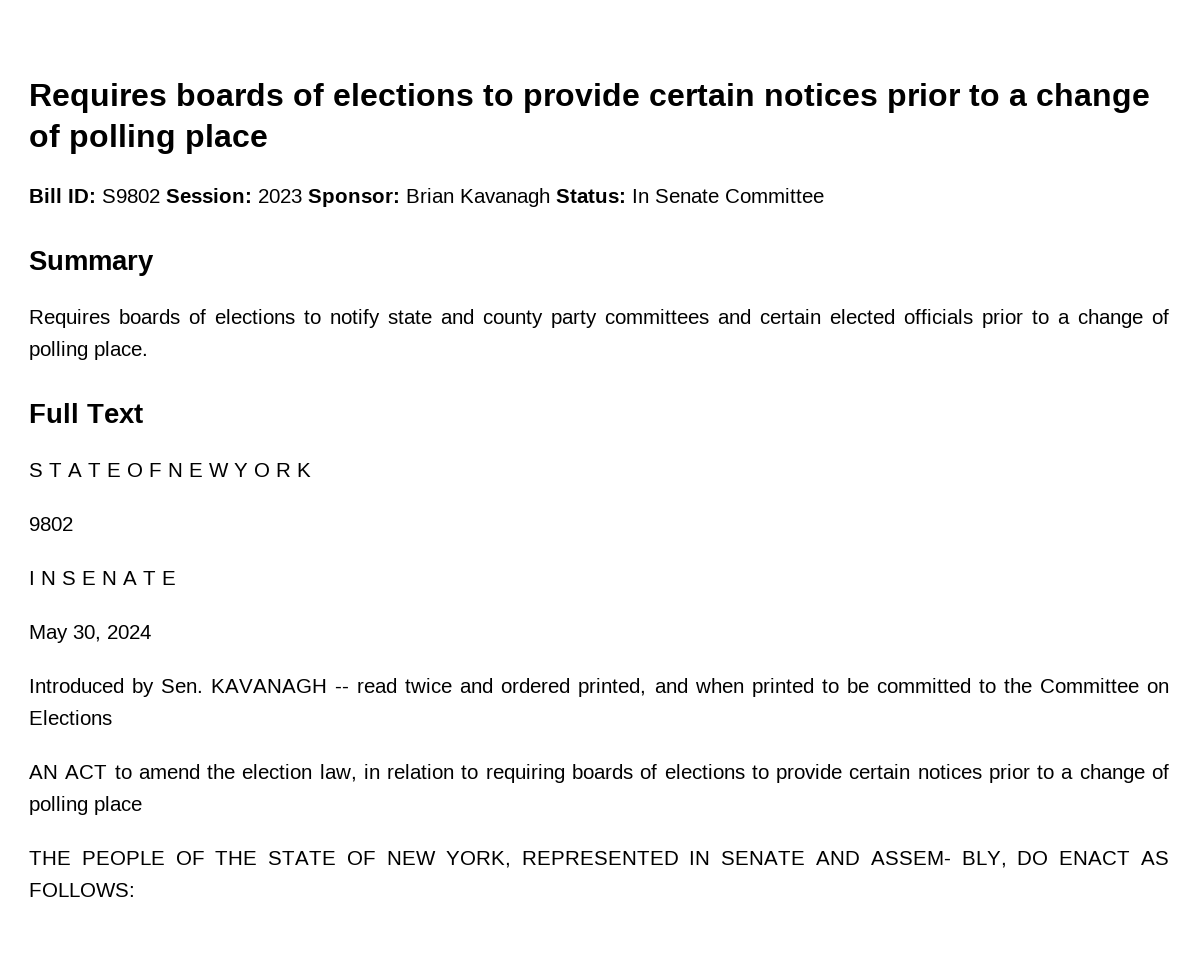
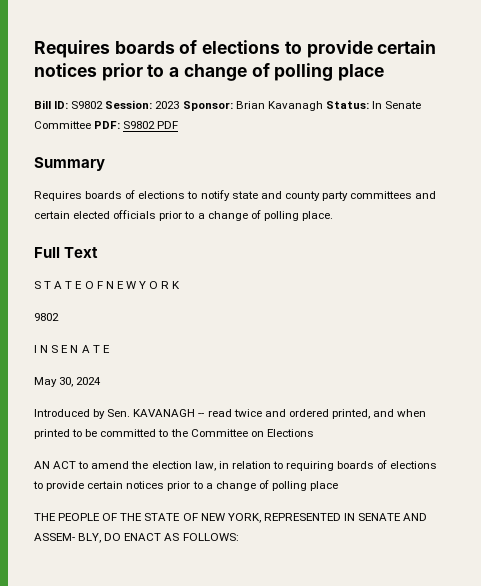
- Bill ID: S9802 Session: 2023 Sponsor: Brian Kavanagh Status: In Senate Committee
+ Bill ID: S9802 Session: 2023 Sponsor: Brian Kavanagh Status: In Senate Committee PDF: S9802 PDF

